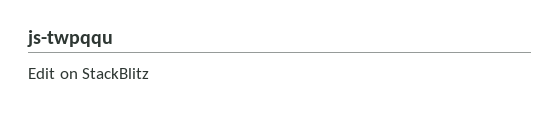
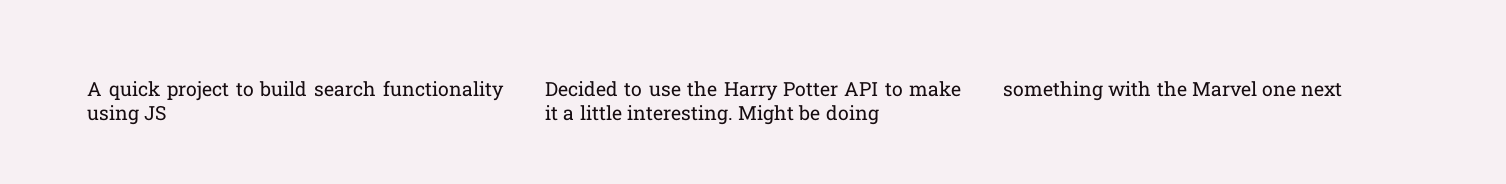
- js-twpqqu
- Edit on StackBlitz
+ A quick project to build search functionality using JS
+ Decided to use the Harry Potter API to make it a little interesting. Might be doing something with the Marvel one next

